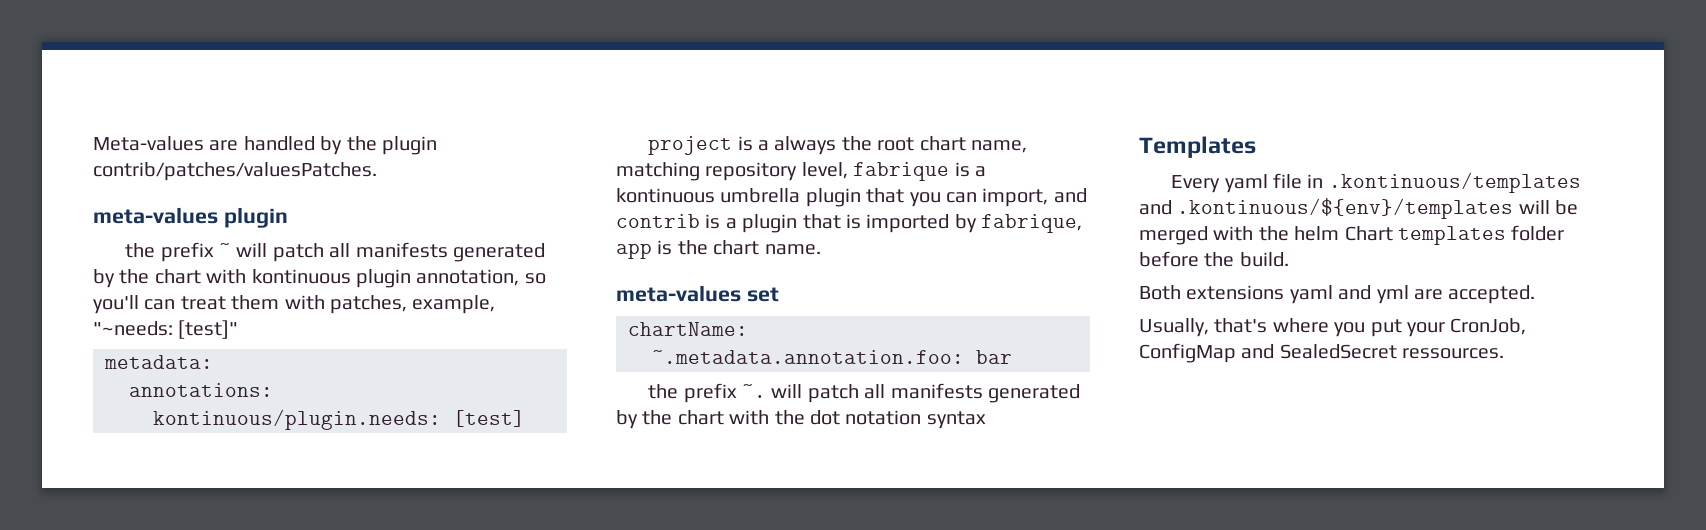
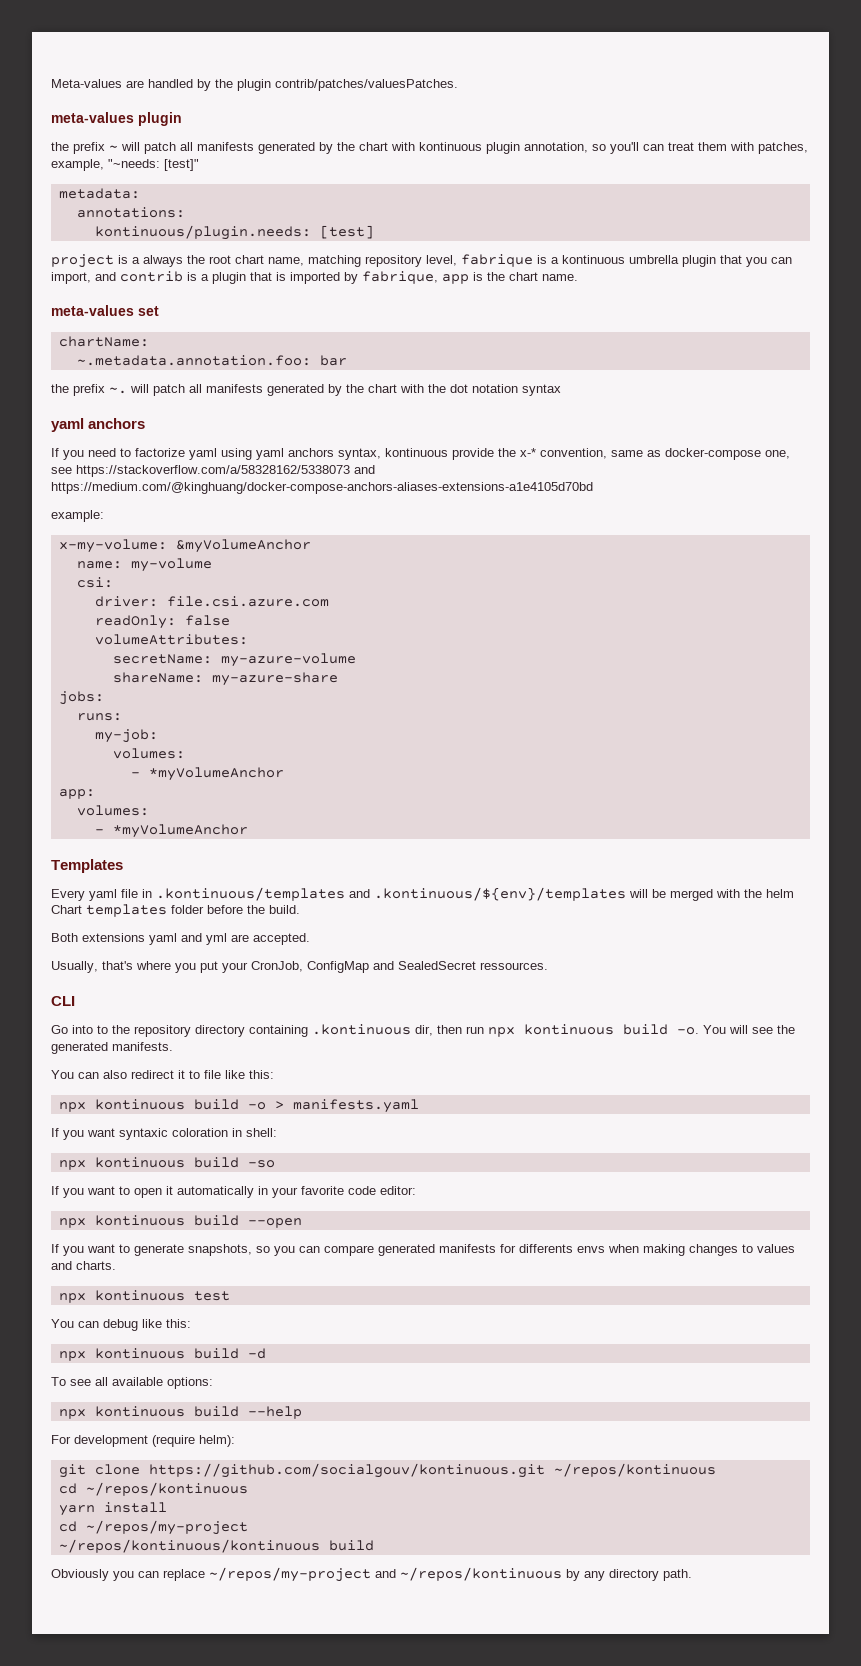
  the prefix ~. will patch all manifests generated by the chart with the dot notation syntax
+ yaml anchors
+ If you need to factorize yaml using yaml anchors syntax, kontinuous provide the x-* convention, same as docker-compose one, see https://stackoverflow.com/a/58328162/5338073 and https://medium.com/@kinghuang/docker-compose-anchors-aliases-extensions-a1e4105d70bd
+ example:
+ x-my-volume: &myVolumeAnchor
+ name: my-volume
+ csi:
+ driver: file.csi.azure.com
+ readOnly: false
+ volumeAttributes:
+ secretName: my-azure-volume
+ shareName: my-azure-share
+ jobs:
+ runs:
+ my-job:
+ volumes:
+ - *myVolumeAnchor
+ app:
+ volumes:
+ - *myVolumeAnchor
+ CLI
+ Go into to the repository directory containing .kontinuous dir, then run npx kontinuous build -o. You will see the generated manifests.
+ You can also redirect it to file like this:
+ npx kontinuous build -o > manifests.yaml
+ If you want syntaxic coloration in shell:
+ npx kontinuous build -so
+ If you want to open it automatically in your favorite code editor:
+ npx kontinuous build --open
+ If you want to generate snapshots, so you can compare generated manifests for differents envs when making changes to values and charts.
+ npx kontinuous test
+ You can debug like this:
+ npx kontinuous build -d
+ To see all available options:
+ npx kontinuous build --help
+ For development (require helm):
+ git clone https://github.com/socialgouv/kontinuous.git ~/repos/kontinuous
+ cd ~/repos/kontinuous
+ yarn install
+ cd ~/repos/my-project
+ ~/repos/kontinuous/kontinuous build
+ Obviously you can replace ~/repos/my-project and ~/repos/kontinuous by any directory path.

